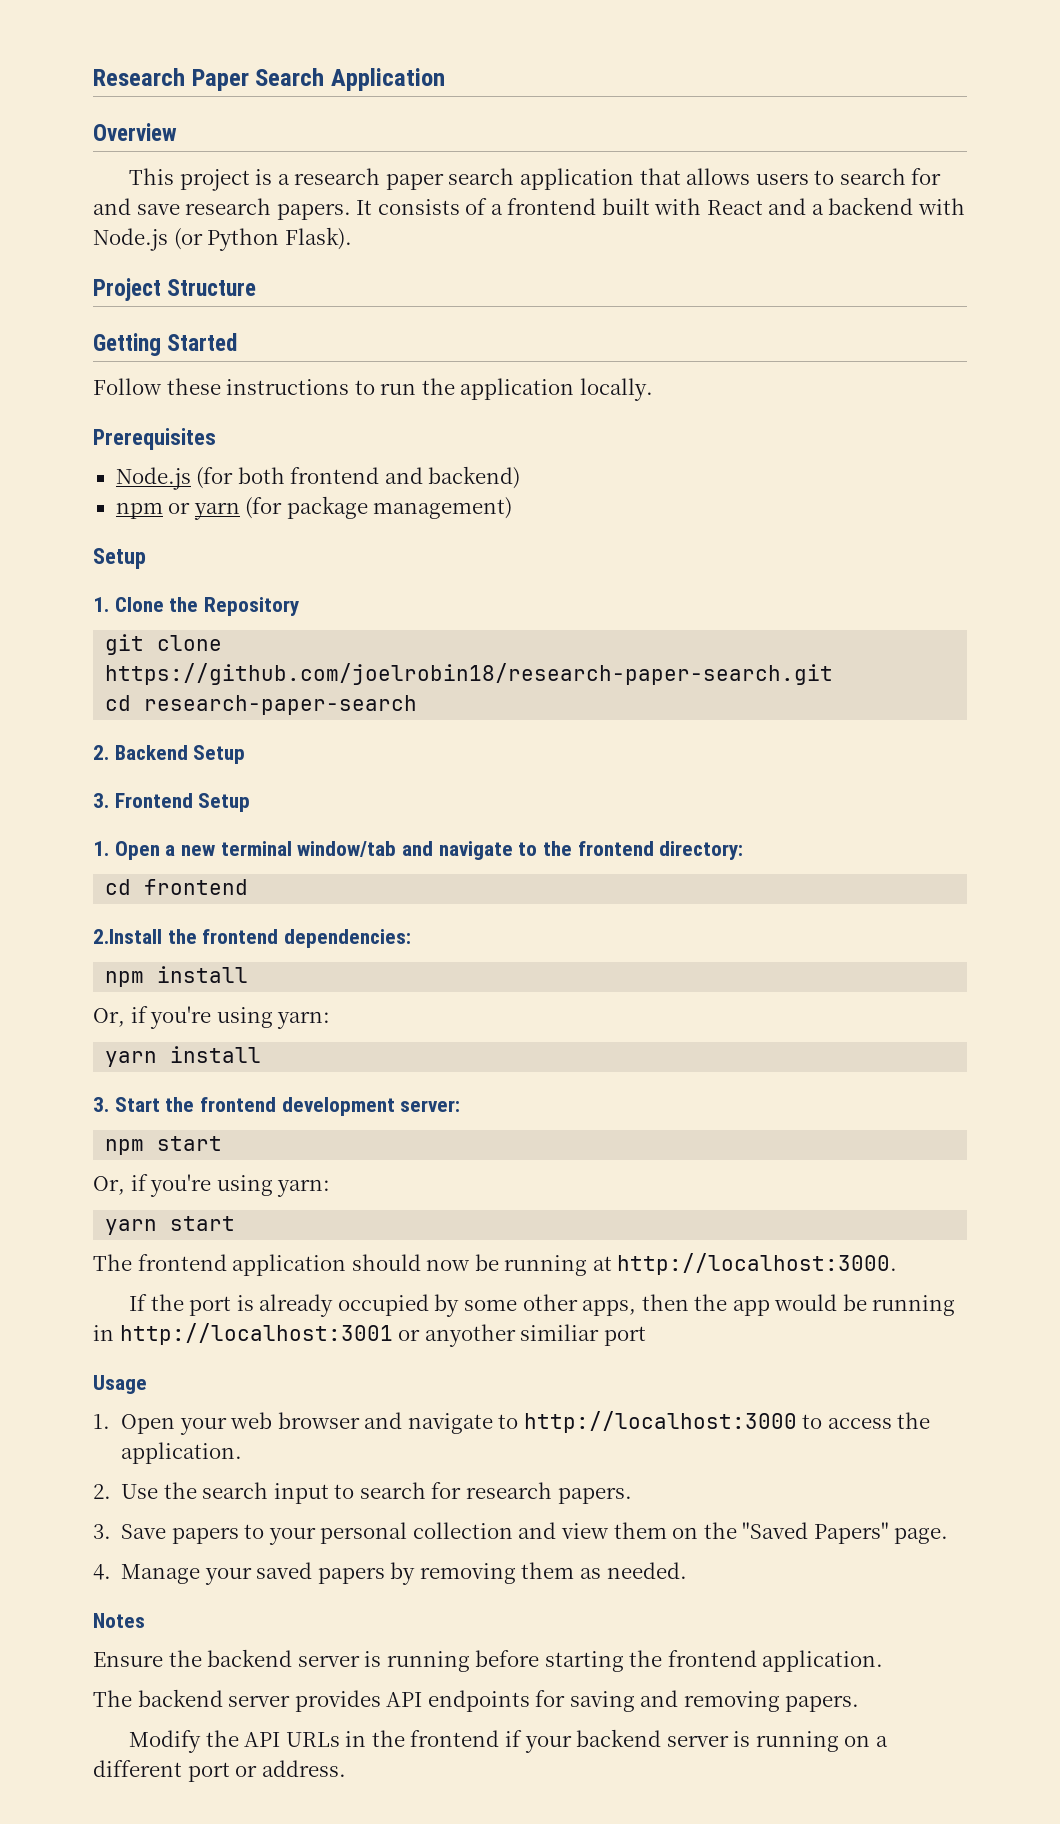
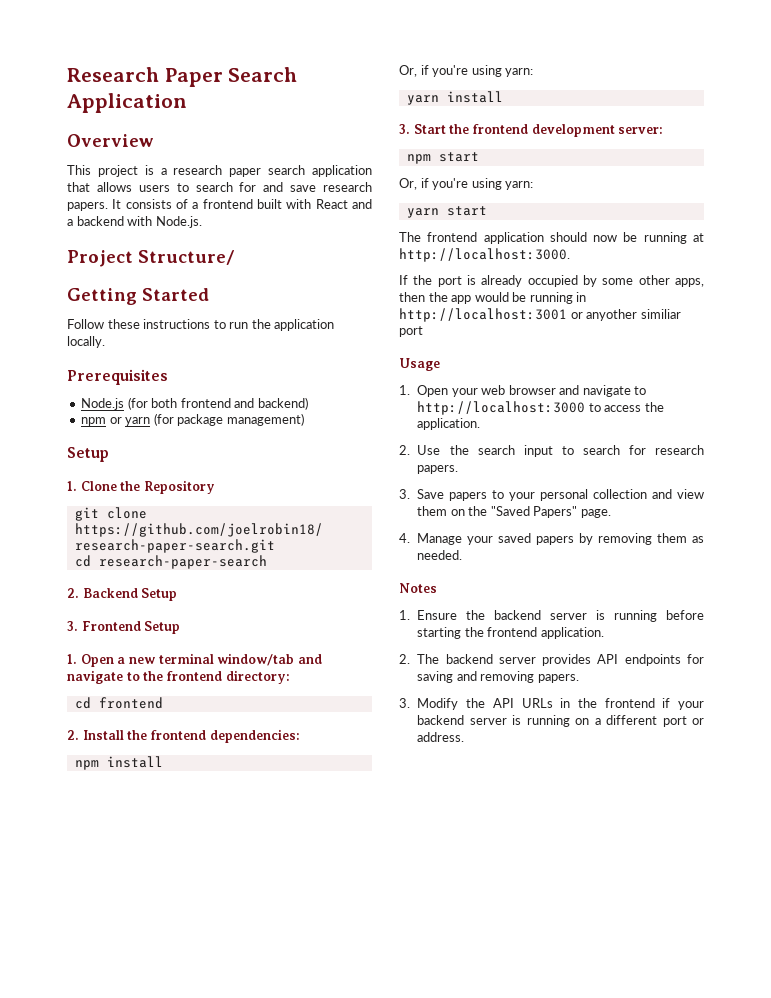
- It consists of a frontend built with React and a backend with Node.js (or Python Flask).
+ It consists of a frontend built with React and a backend with Node.js.
- Project Structure
+ Project Structure/
- 2.Install the frontend dependencies:
+ 2. Install the frontend dependencies:
- Ensure the backend server is running before starting the frontend application.
+ 1. Ensure the backend server is running before starting the frontend application.
- The backend server provides API endpoints for saving and removing papers.
+ 2. The backend server provides API endpoints for saving and removing papers.
- Modify the API URLs in the frontend if your backend server is running on a different port or address.
+ 3. Modify the API URLs in the frontend if your backend server is running on a different port or address.

